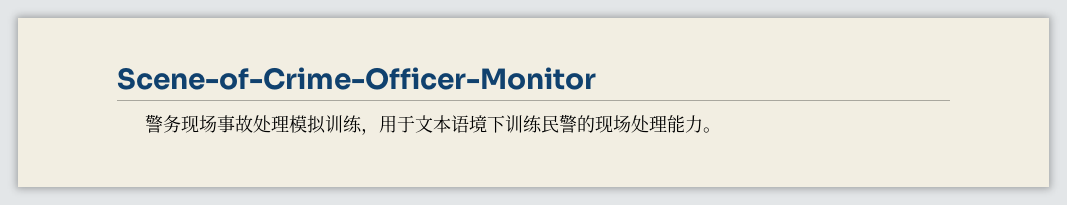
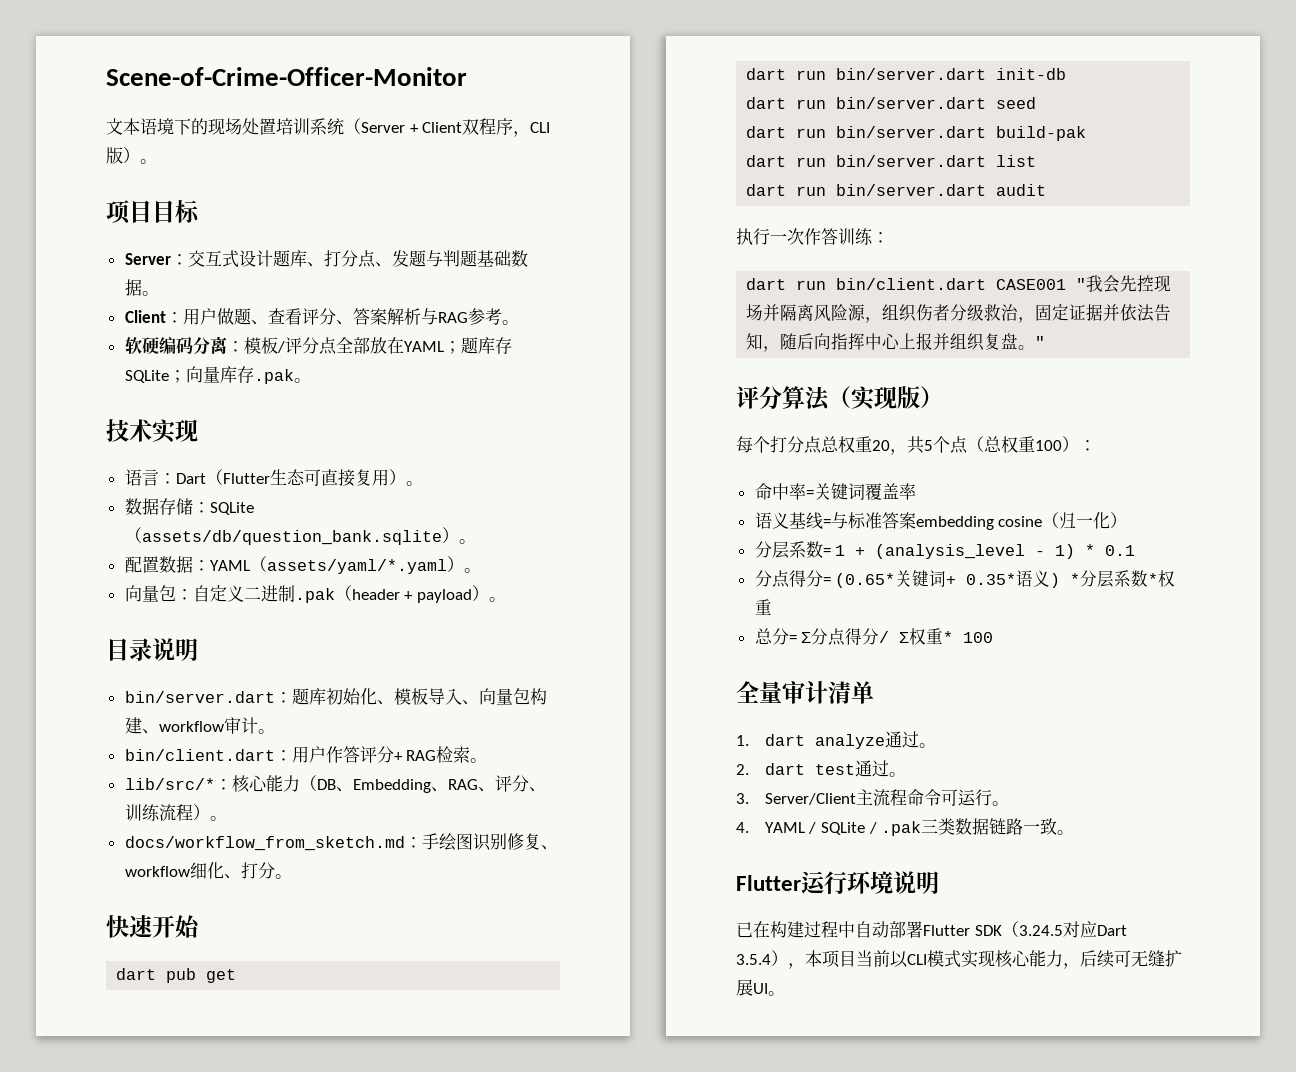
- 警务现场事故处理模拟训练，用于文本语境下训练民警的现场处理能力。
+ 文本语境下的现场处置培训系统（Server + Client双程序，CLI版）。
+ 项目目标
+ Server：交互式设计题库、打分点、发题与判题基础数据。
+ Client：用户做题、查看评分、答案解析与RAG参考。
+ 软硬编码分离：模板/评分点全部放在YAML；题库存SQLite；向量库存.pak。
+ 技术实现
+ 语言：Dart（Flutter生态可直接复用）。
+ 数据存储：SQLite（assets/db/question_bank.sqlite）。
+ 配置数据：YAML（assets/yaml/*.yaml）。
+ 向量包：自定义二进制.pak（header + payload）。
+ 目录说明
+ bin/server.dart：题库初始化、模板导入、向量包构建、workflow审计。
+ bin/client.dart：用户作答评分+ RAG检索。
+ lib/src/*：核心能力（DB、Embedding、RAG、评分、训练流程）。
+ docs/workflow_from_sketch.md：手绘图识别修复、workflow细化、打分。
+ 快速开始
+ dart pub get
+ dart run bin/server.dart init-db
+ dart run bin/server.dart seed
+ dart run bin/server.dart build-pak
+ dart run bin/server.dart list
+ dart run bin/server.dart audit
+ 执行一次作答训练：
+ dart run bin/client.dart CASE001 "我会先控现场并隔离风险源，组织伤者分级救治，固定证据并依法告知，随后向指挥中心上报并组织复盘。"
+ 评分算法（实现版）
+ 每个打分点总权重20，共5个点（总权重100）：
+ 命中率=关键词覆盖率
+ 语义基线=与标准答案embedding cosine（归一化）
+ 分层系数= 1 + (analysis_level - 1) * 0.1
+ 分点得分= (0.65*关键词+ 0.35*语义) *分层系数*权重
+ 总分= Σ分点得分/ Σ权重* 100
+ 全量审计清单
+ 1. dart analyze通过。
+ 2. dart test通过。
+ 3. Server/Client主流程命令可运行。
+ 4. YAML / SQLite / .pak三类数据链路一致。
+ Flutter运行环境说明
+ 已在构建过程中自动部署Flutter SDK（3.24.5对应Dart 3.5.4），本项目当前以CLI模式实现核心能力，后续可无缝扩展UI。

